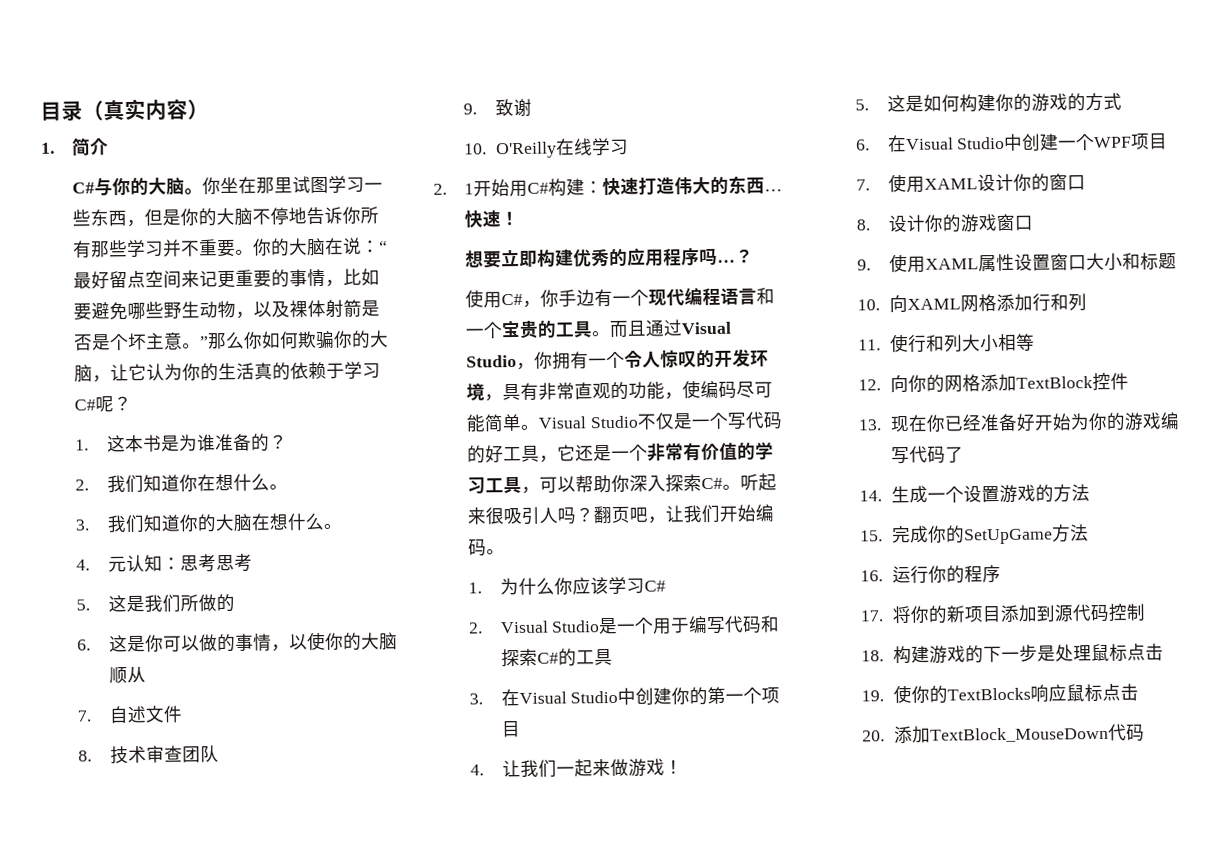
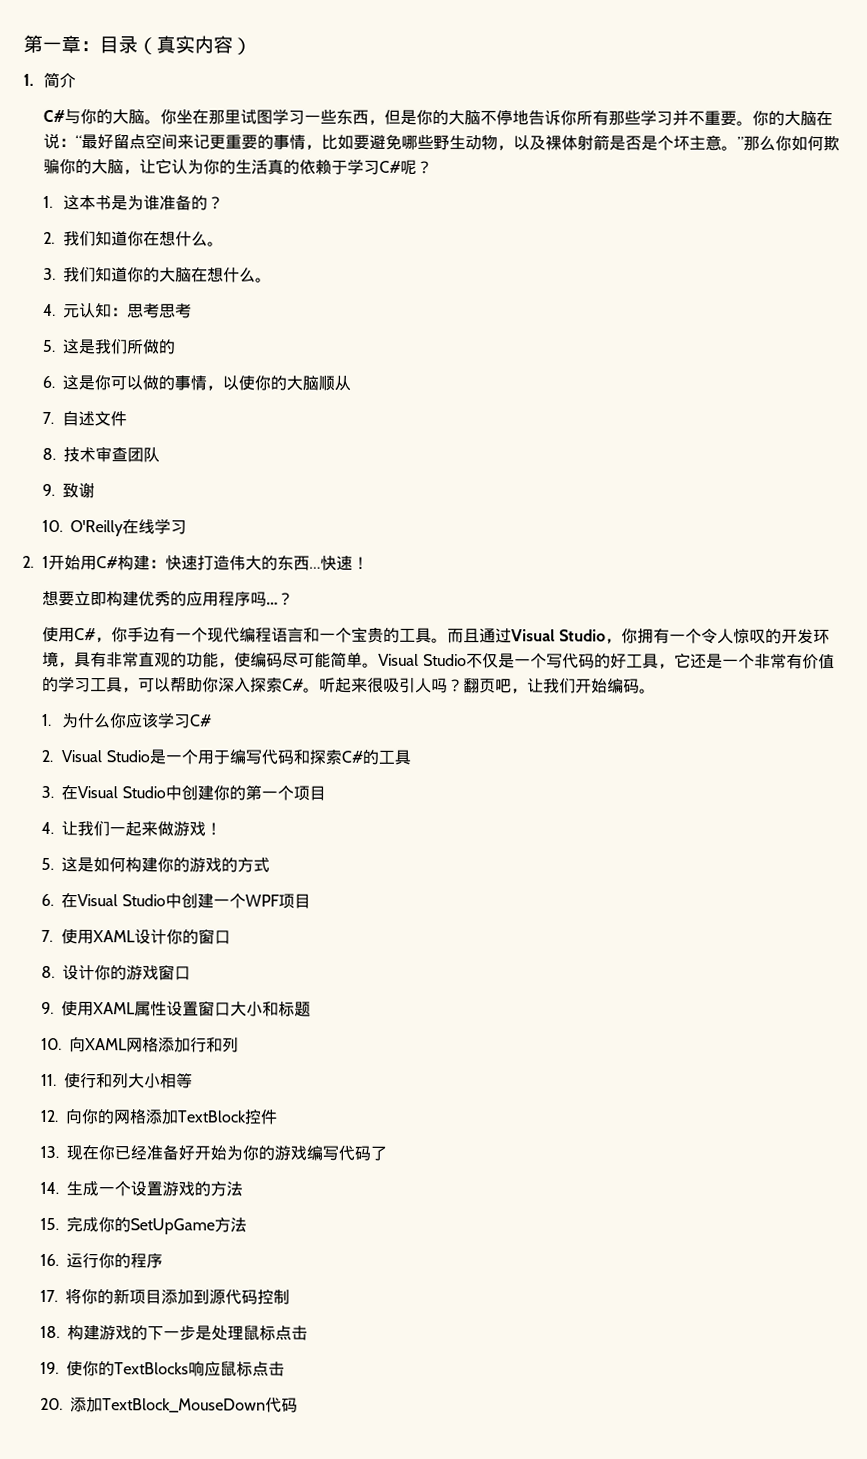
- 目录（真实内容）
+ 第一章：目录（真实内容）

